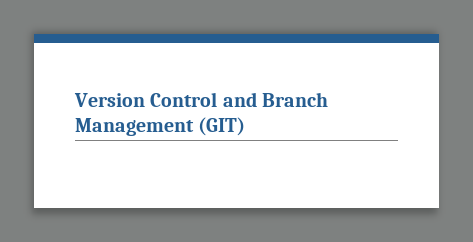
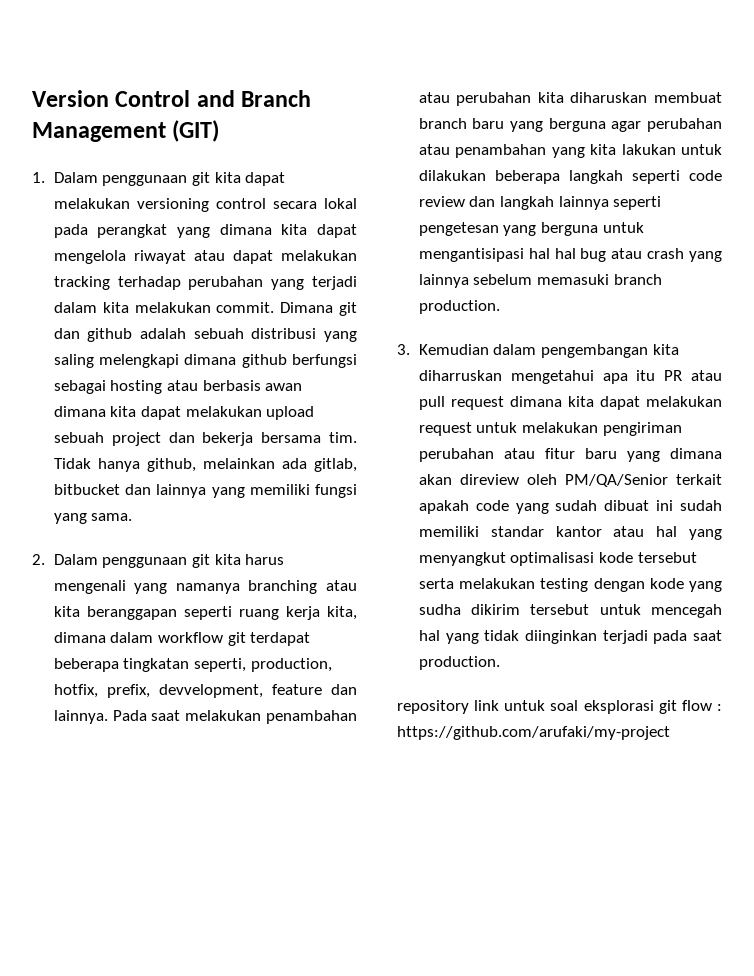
+ 1. Dalam penggunaan git kita dapat melakukan versioning control secara lokal pada perangkat yang dimana kita dapat mengelola riwayat atau dapat melakukan tracking terhadap perubahan yang terjadi dalam kita melakukan commit. Dimana git dan github adalah sebuah distribusi yang saling melengkapi dimana github berfungsi sebagai hosting atau berbasis awan dimana kita dapat melakukan upload sebuah project dan bekerja bersama tim. Tidak hanya github, melainkan ada gitlab, bitbucket dan lainnya yang memiliki fungsi yang sama.
+ 2. Dalam penggunaan git kita harus mengenali yang namanya branching atau kita beranggapan seperti ruang kerja kita, dimana dalam workflow git terdapat beberapa tingkatan seperti, production, hotfix, prefix, devvelopment, feature dan lainnya. Pada saat melakukan penambahan atau perubahan kita diharuskan membuat branch baru yang berguna agar perubahan atau penambahan yang kita lakukan untuk dilakukan beberapa langkah seperti code review dan langkah lainnya seperti pengetesan yang berguna untuk mengantisipasi hal hal bug atau crash yang lainnya sebelum memasuki branch production.
+ 3. Kemudian dalam pengembangan kita diharruskan mengetahui apa itu PR atau pull request dimana kita dapat melakukan request untuk melakukan pengiriman perubahan atau fitur baru yang dimana akan direview oleh PM/QA/Senior terkait apakah code yang sudah dibuat ini sudah memiliki standar kantor atau hal yang menyangkut optimalisasi kode tersebut serta melakukan testing dengan kode yang sudha dikirim tersebut untuk mencegah hal yang tidak diinginkan terjadi pada saat production.
+ repository link untuk soal eksplorasi git flow : https://github.com/arufaki/my-project

